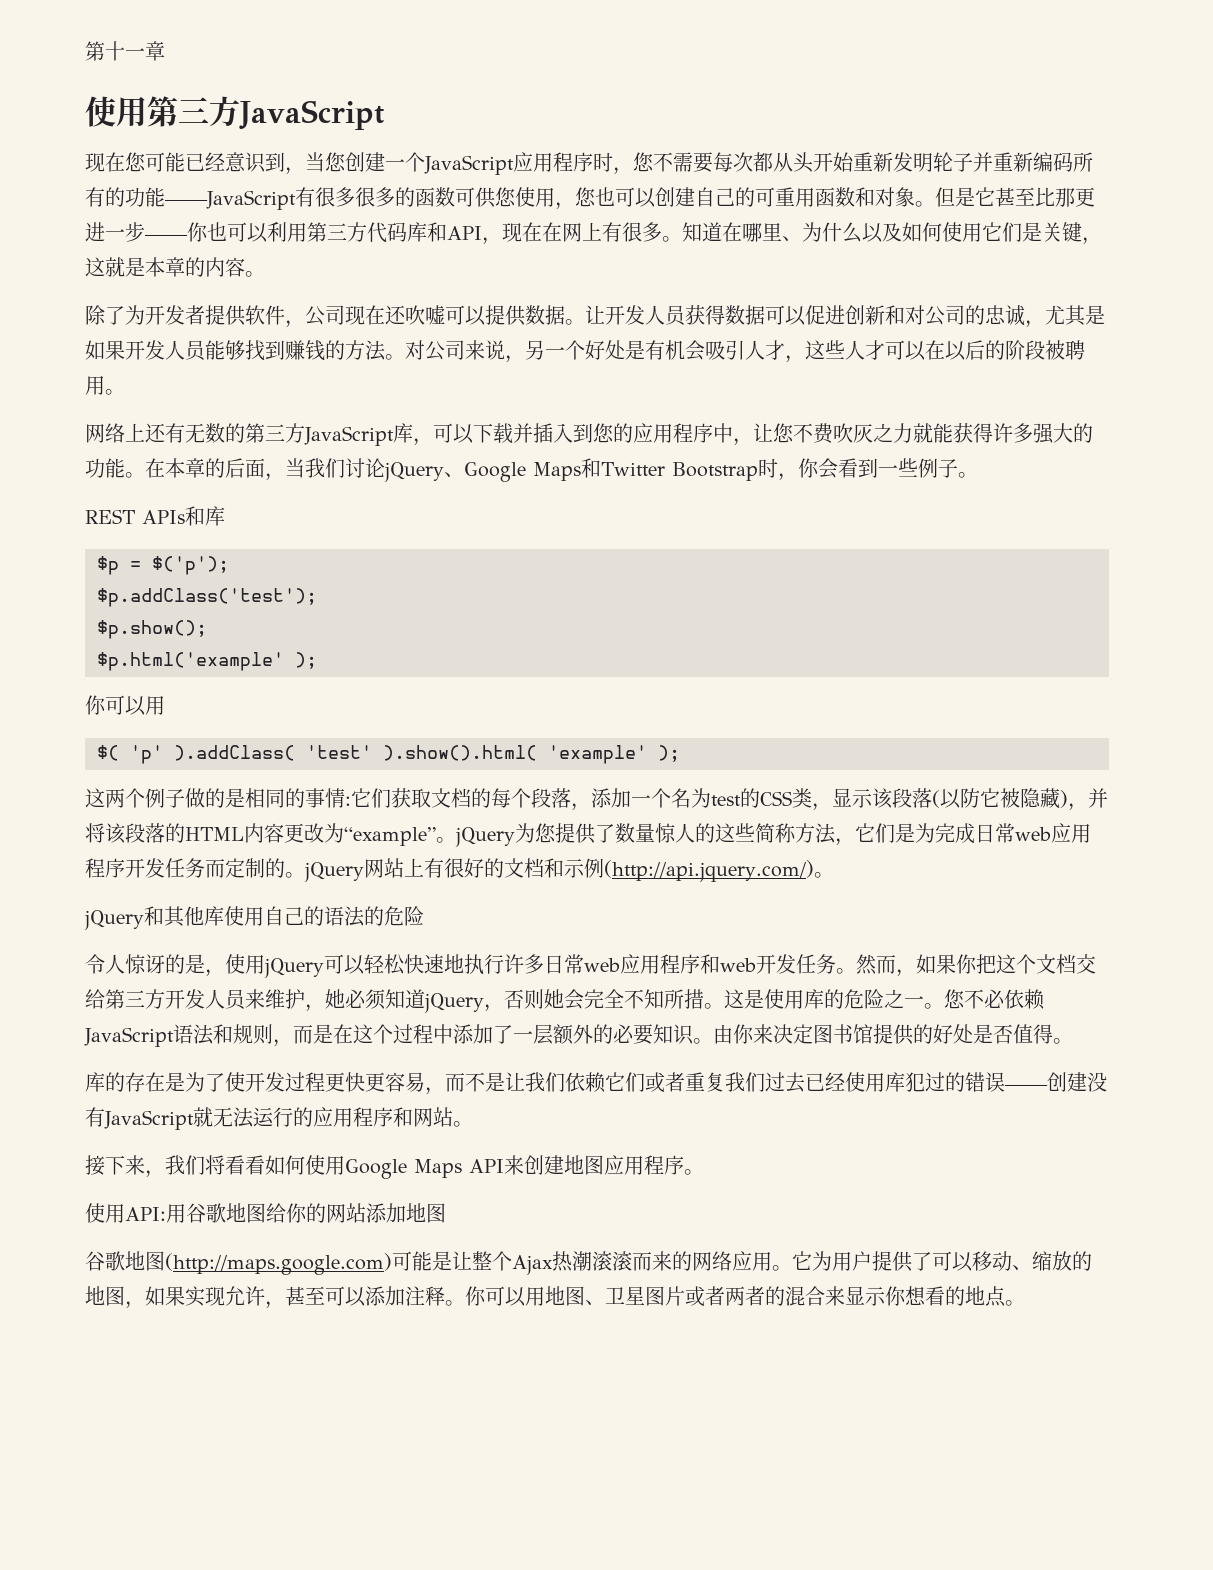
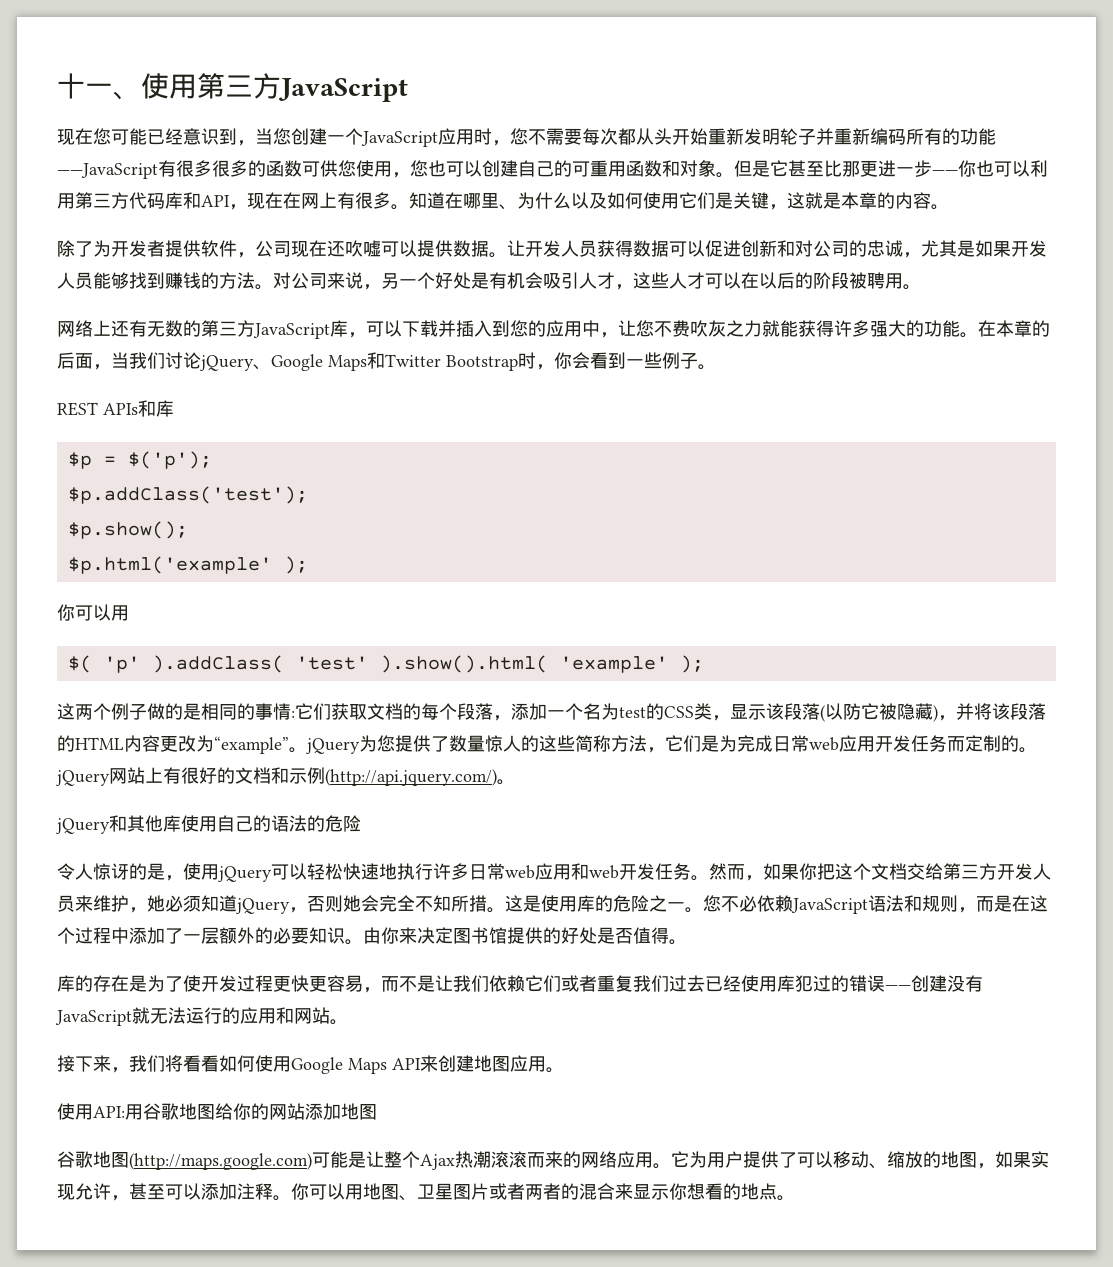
- 第十一章
- 使用第三方JavaScript
+ 十一、使用第三方JavaScript
- 现在您可能已经意识到，当您创建一个JavaScript应用程序时，您不需要每次都从头开始重新发明轮子并重新编码所有的功能——JavaScript有很多很多的函数可供您使用，您也可以创建自己的可重用函数和对象。
+ 现在您可能已经意识到，当您创建一个JavaScript应用时，您不需要每次都从头开始重新发明轮子并重新编码所有的功能——JavaScript有很多很多的函数可供您使用，您也可以创建自己的可重用函数和对象。
- 网络上还有无数的第三方JavaScript库，可以下载并插入到您的应用程序中，让您不费吹灰之力就能获得许多强大的功能。
+ 网络上还有无数的第三方JavaScript库，可以下载并插入到您的应用中，让您不费吹灰之力就能获得许多强大的功能。
- 它们获取文档的每个段落，添加一个名为test的CSS类，显示该段落(以防它被隐藏)，并将该段落的HTML内容更改为“example”。jQuery为您提供了数量惊人的这些简称方法，它们是为完成日常web应用程序开发任务而定制的。jQuery网站上有很好的文档和示例(http://api.jquery.com/)。
+ 它们获取文档的每个段落，添加一个名为test的CSS类，显示该段落(以防它被隐藏)，并将该段落的HTML内容更改为“example”。jQuery为您提供了数量惊人的这些简称方法，它们是为完成日常web应用开发任务而定制的。jQuery网站上有很好的文档和示例(http://api.jquery.com/)。
- 令人惊讶的是，使用jQuery可以轻松快速地执行许多日常web应用程序和web开发任务。
+ 令人惊讶的是，使用jQuery可以轻松快速地执行许多日常web应用和web开发任务。
- 库的存在是为了使开发过程更快更容易，而不是让我们依赖它们或者重复我们过去已经使用库犯过的错误——创建没有JavaScript就无法运行的应用程序和网站。
+ 库的存在是为了使开发过程更快更容易，而不是让我们依赖它们或者重复我们过去已经使用库犯过的错误——创建没有JavaScript就无法运行的应用和网站。
- 接下来，我们将看看如何使用Google Maps API来创建地图应用程序。
+ 接下来，我们将看看如何使用Google Maps API来创建地图应用。

